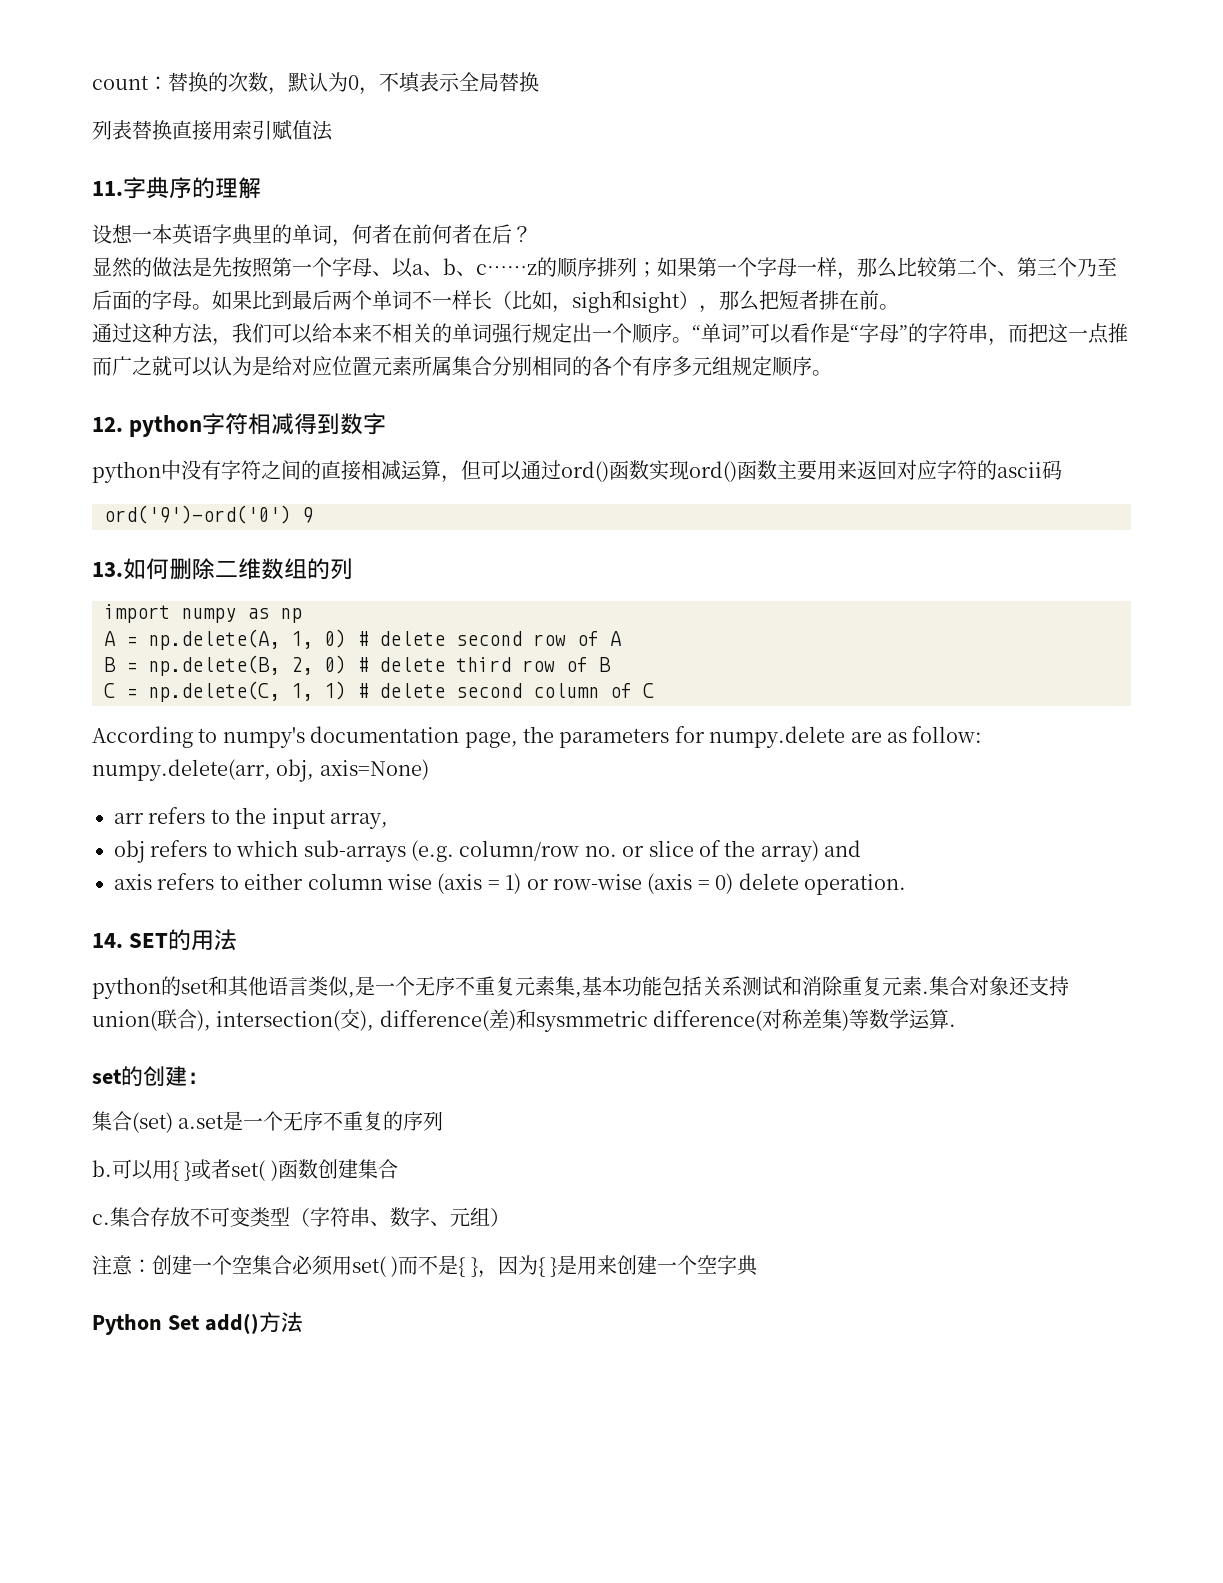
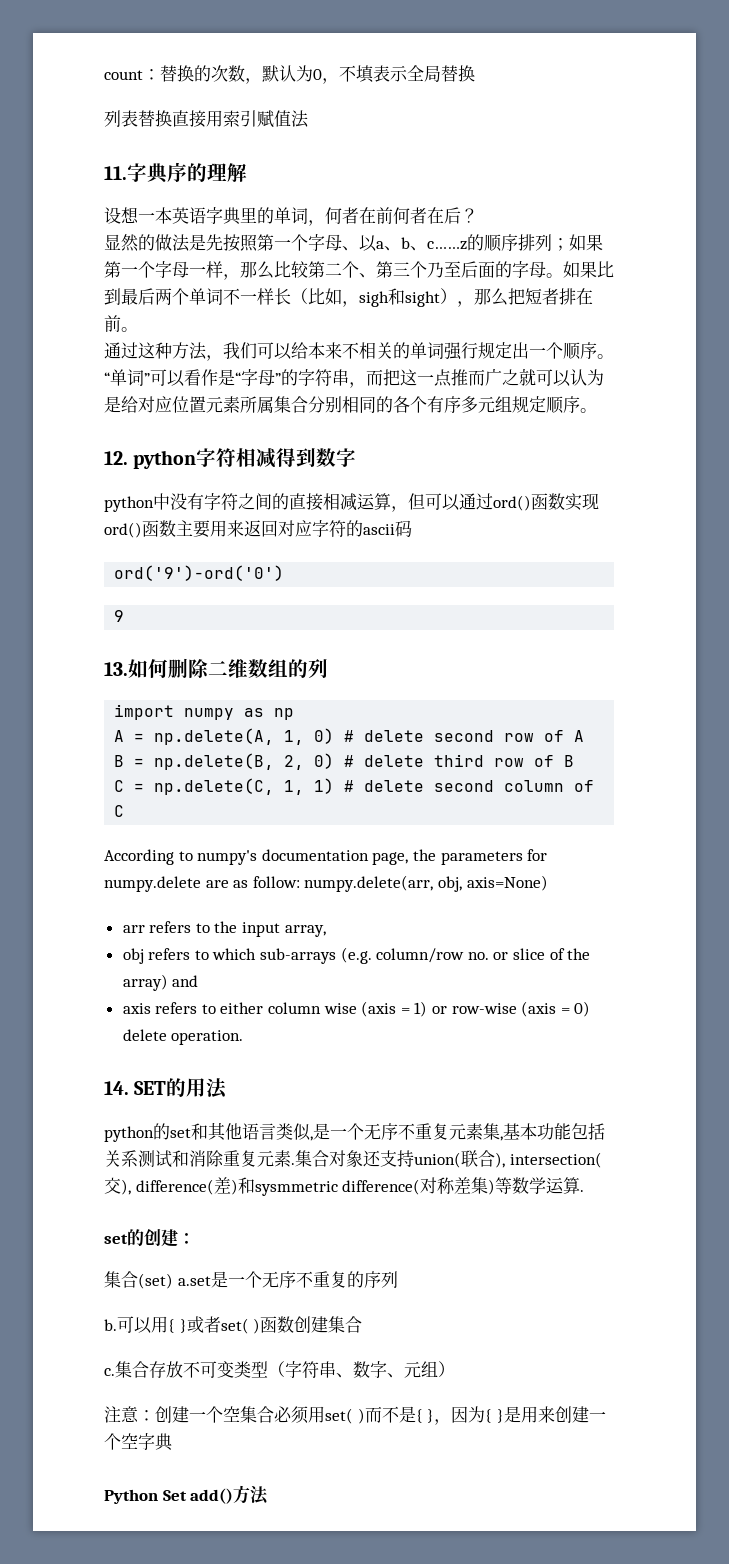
- ord('9')-ord('0') 9
+ ord('9')-ord('0')
+ 9

